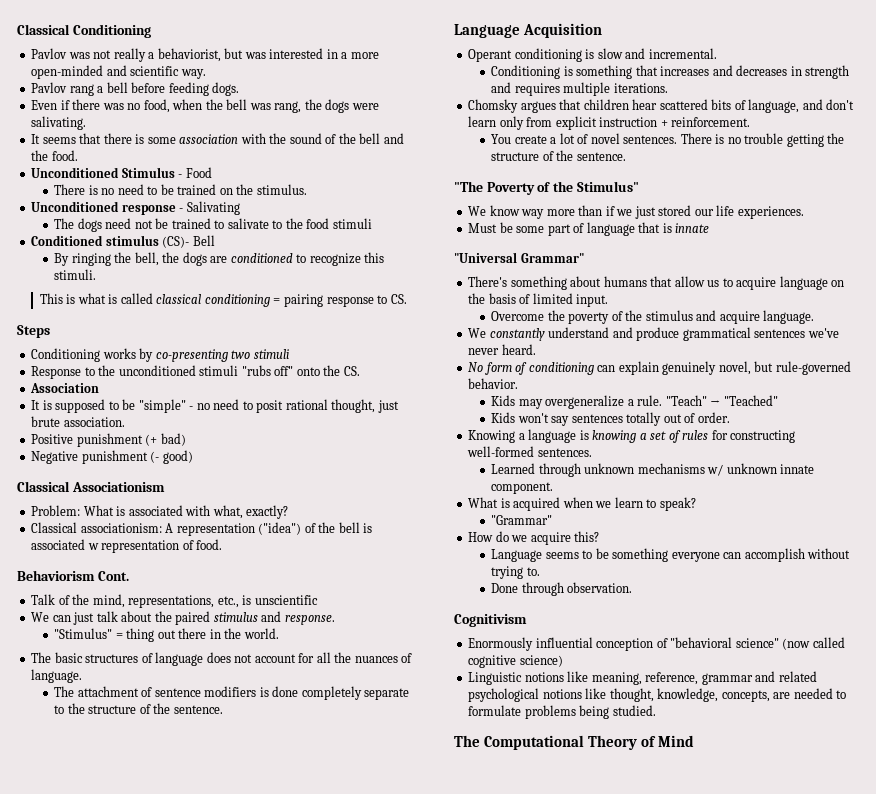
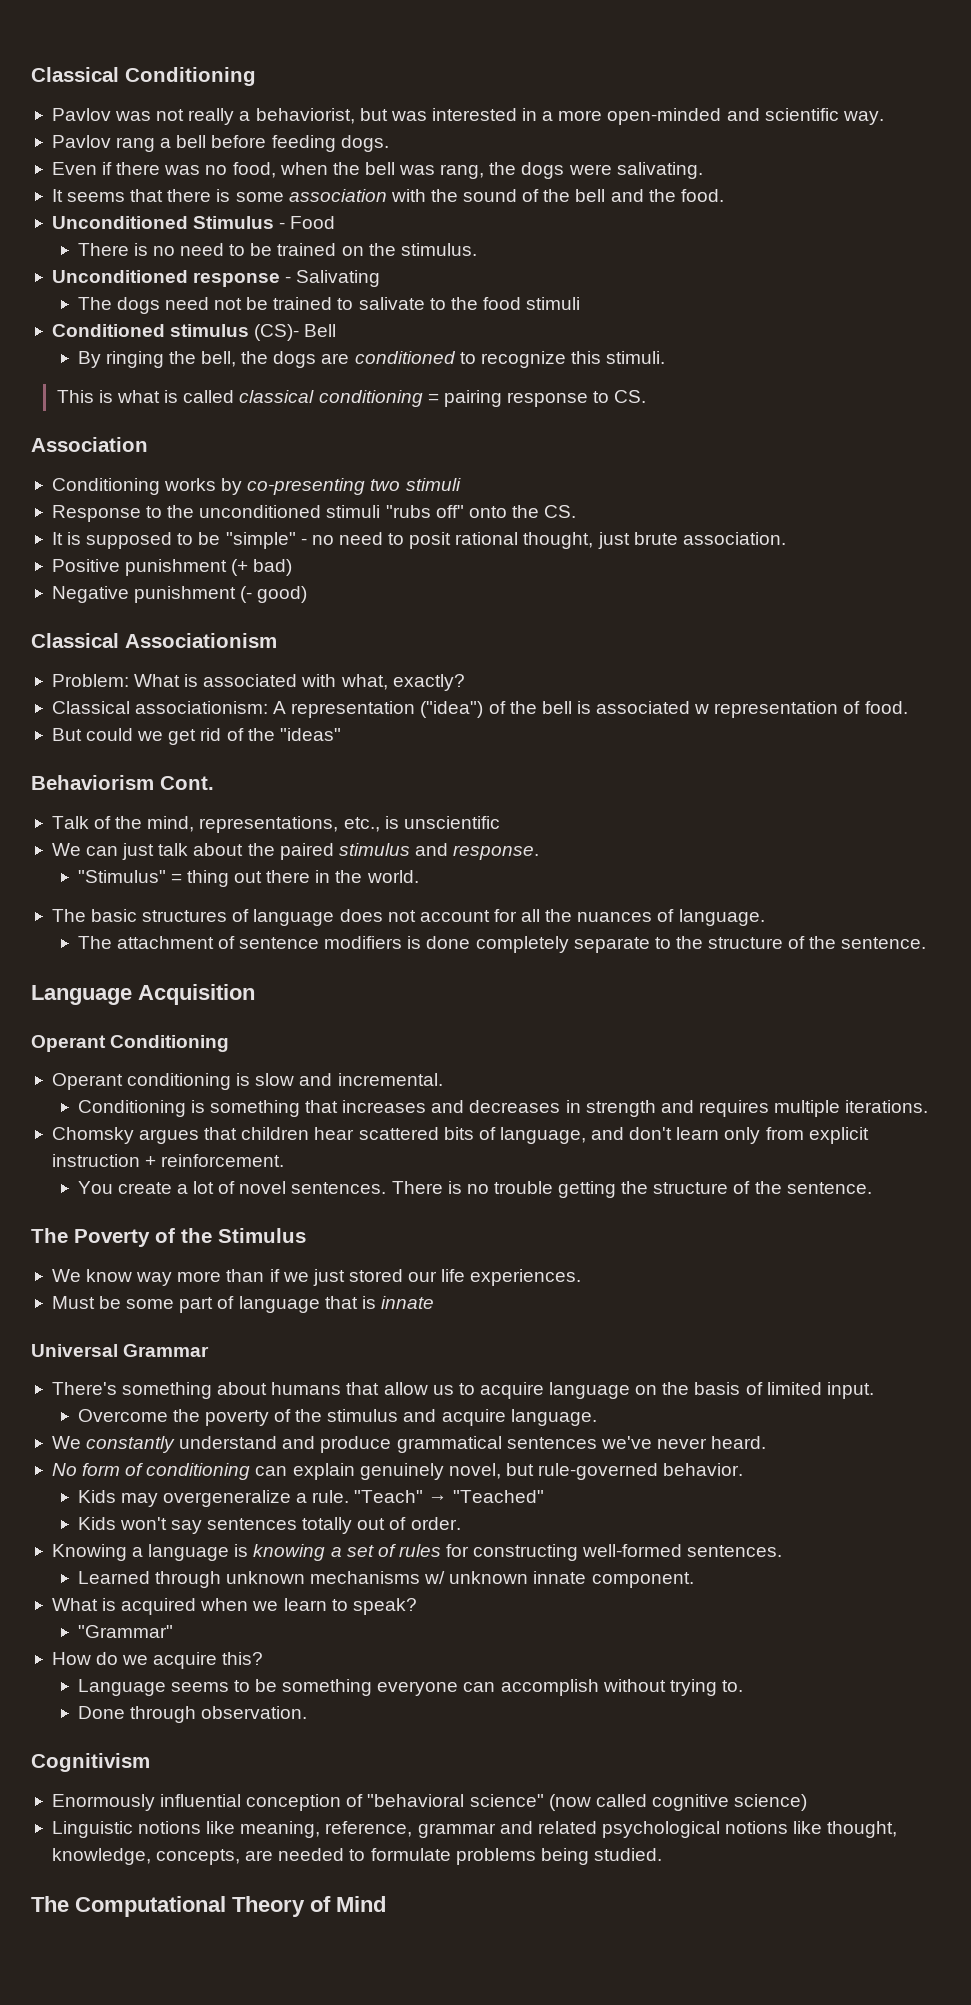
- Steps
+ Association
- Association
+ But could we get rid of the "ideas"
+ Operant Conditioning
- "The Poverty of the Stimulus"
+ The Poverty of the Stimulus
- "Universal Grammar"
+ Universal Grammar

